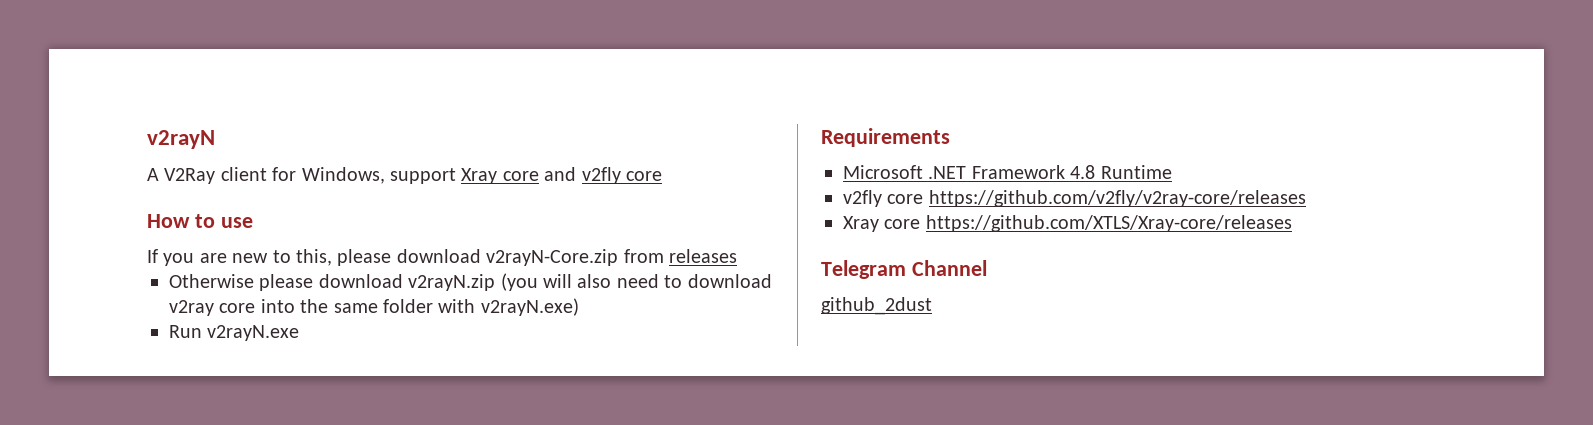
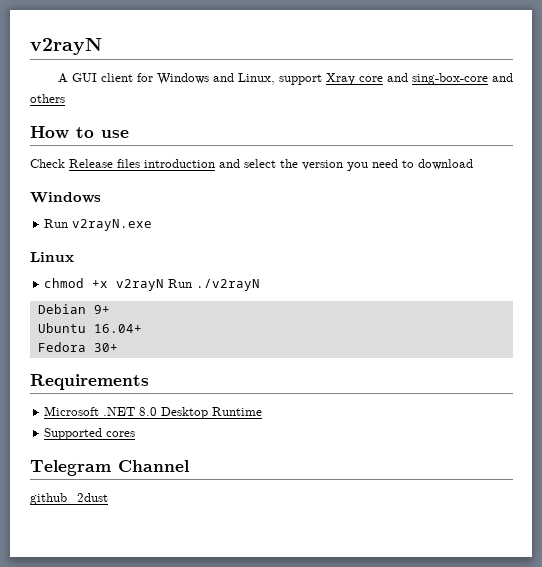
- A V2Ray client for Windows, support Xray core and v2fly core
+ A GUI client for Windows and Linux, support Xray core and sing-box-core and others
- If you are new to this, please download v2rayN-Core.zip from releases
- Otherwise please download v2rayN.zip (you will also need to download v2ray core into the same folder with v2rayN.exe)
+ Check Release files introduction and select the version you need to download
+ Windows
  Run v2rayN.exe
+ Linux
+ chmod +x v2rayN Run ./v2rayN
+ Debian 9+
+ Ubuntu 16.04+
+ Fedora 30+
- Microsoft .NET Framework 4.8 Runtime
+ Microsoft .NET 8.0 Desktop Runtime
- v2fly core https://github.com/v2fly/v2ray-core/releases
- Xray core https://github.com/XTLS/Xray-core/releases
+ Supported cores

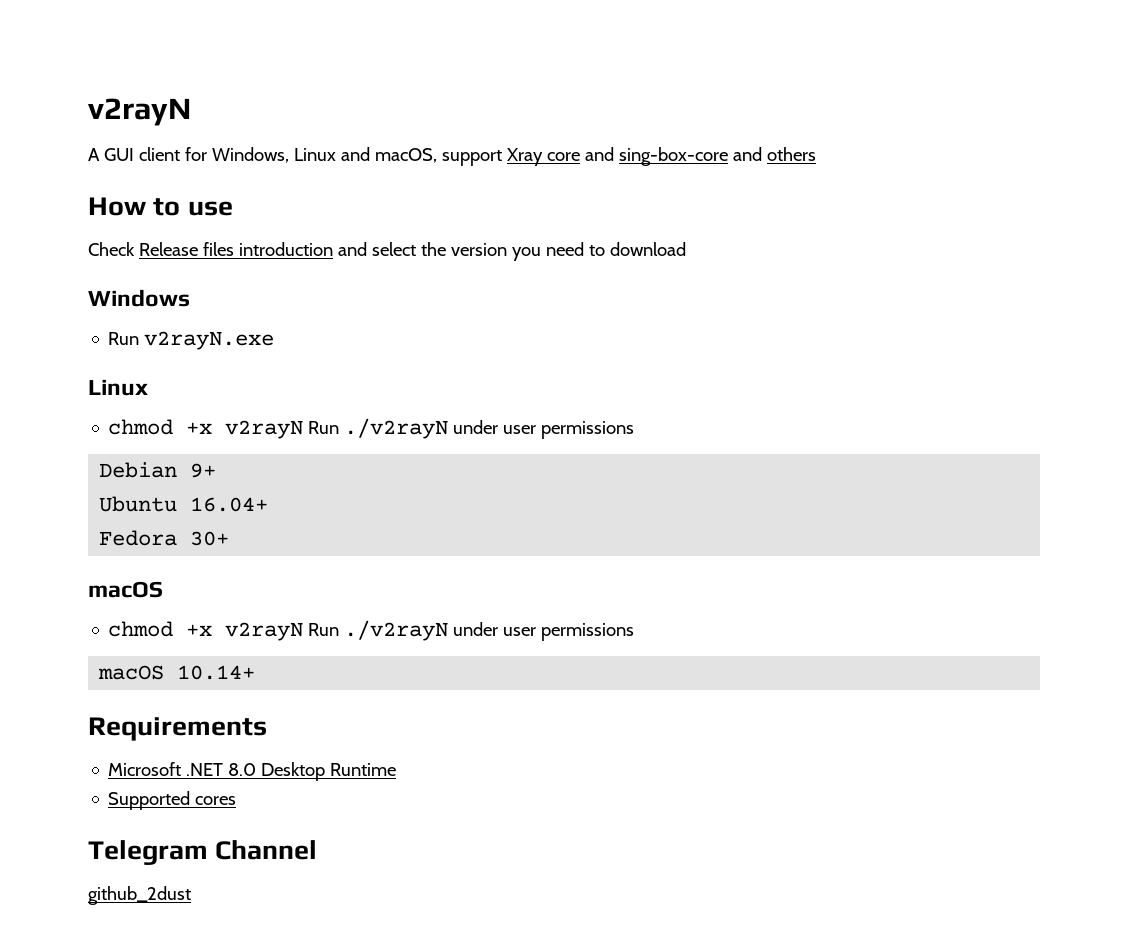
- A GUI client for Windows and Linux, support Xray core and sing-box-core and others
+ A GUI client for Windows, Linux and macOS, support Xray core and sing-box-core and others
  Run v2rayN.exe
  Linux
- chmod +x v2rayN Run ./v2rayN
+ chmod +x v2rayN Run ./v2rayN under user permissions
  Fedora 30+
+ macOS
+ chmod +x v2rayN Run ./v2rayN under user permissions
+ macOS 10.14+

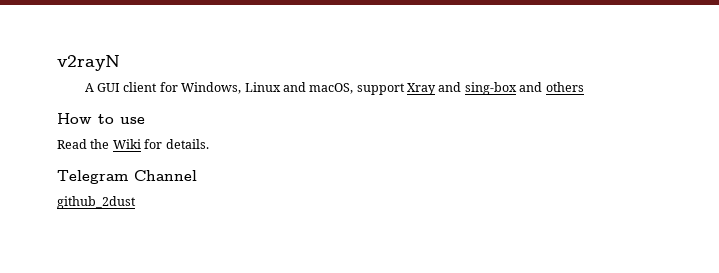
- A GUI client for Windows, Linux and macOS, support Xray core and sing-box-core and others
+ A GUI client for Windows, Linux and macOS, support Xray and sing-box and others
- Check Release files introduction and select the version you need to download
- Windows
- Run v2rayN.exe
- Linux
- chmod +x v2rayN Run ./v2rayN under user permissions
- Debian 9+
- Ubuntu 16.04+
- Fedora 30+
- macOS
- chmod +x v2rayN Run ./v2rayN under user permissions
- macOS 10.14+
- Requirements
- Microsoft .NET 8.0 Desktop Runtime
- Supported cores
+ Read the Wiki for details.

